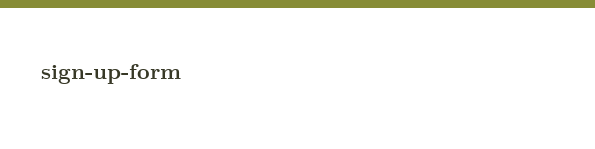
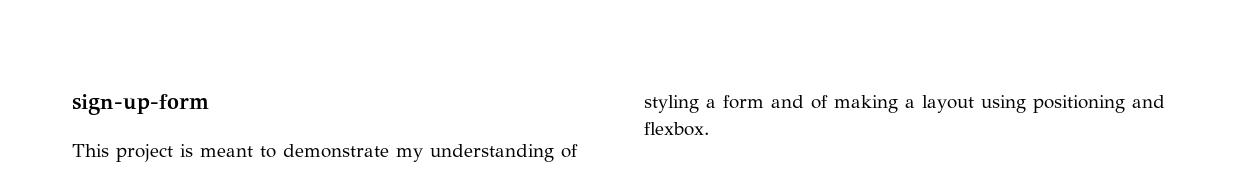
+ This project is meant to demonstrate my understanding of styling a form and of making a layout using positioning and flexbox.

